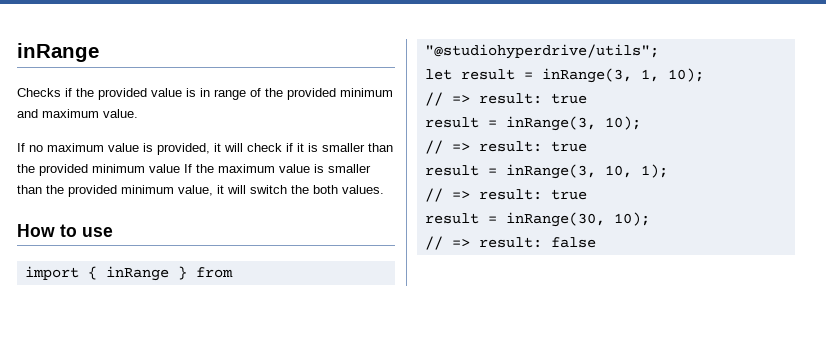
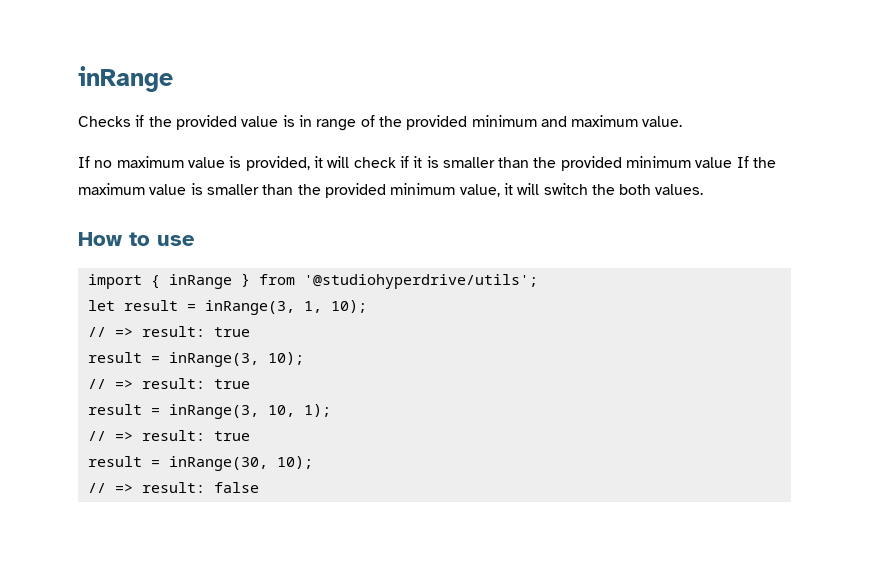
- import { inRange } from "@studiohyperdrive/utils";
+ import { inRange } from '@studiohyperdrive/utils';

